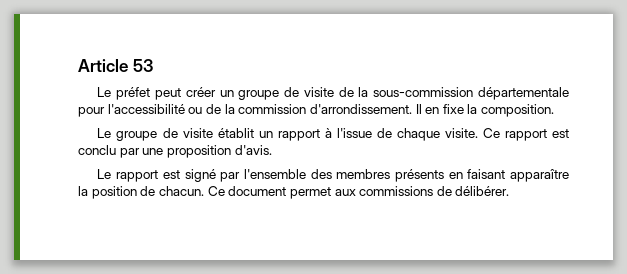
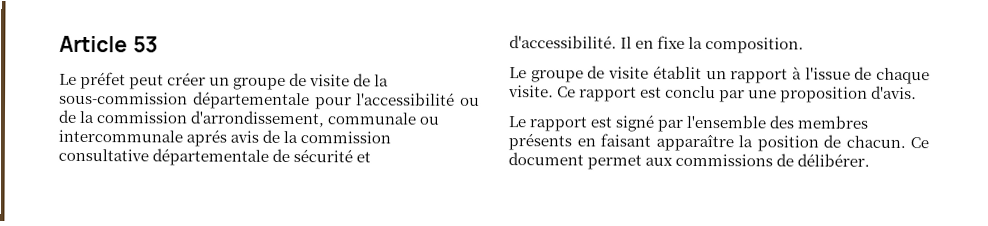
- Le préfet peut créer un groupe de visite de la sous-commission départementale pour l'accessibilité ou de la commission d'arrondissement.
+ Le préfet peut créer un groupe de visite de la sous-commission départementale pour l'accessibilité ou de la commission d'arrondissement, communale ou intercommunale aprés avis de la commission consultative départementale de sécurité et d'accessibilité.

